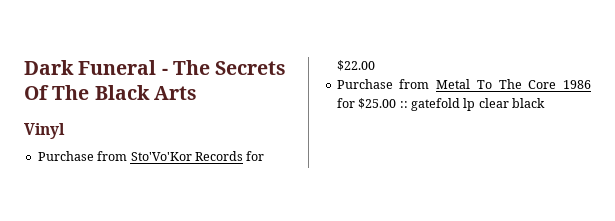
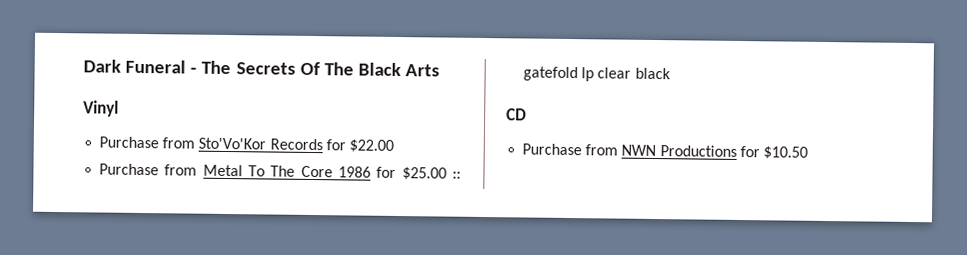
+ CD
+ Purchase from NWN Productions for $10.50

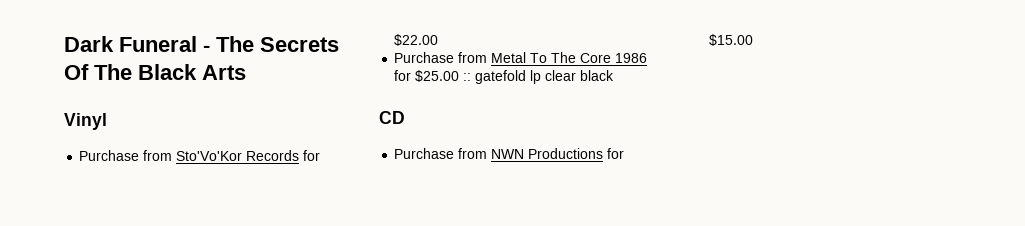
- Purchase from NWN Productions for $10.50
+ Purchase from NWN Productions for $15.00

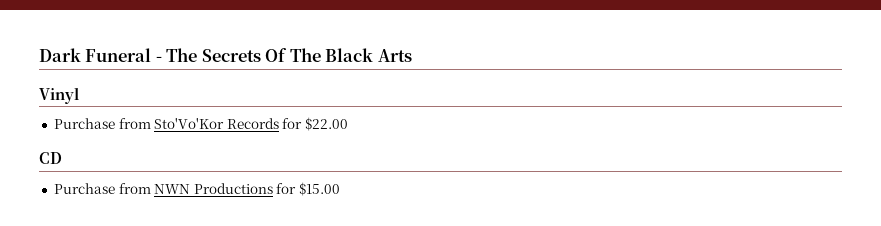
- Purchase from Metal To The Core 1986 for $25.00 :: gatefold lp clear black

